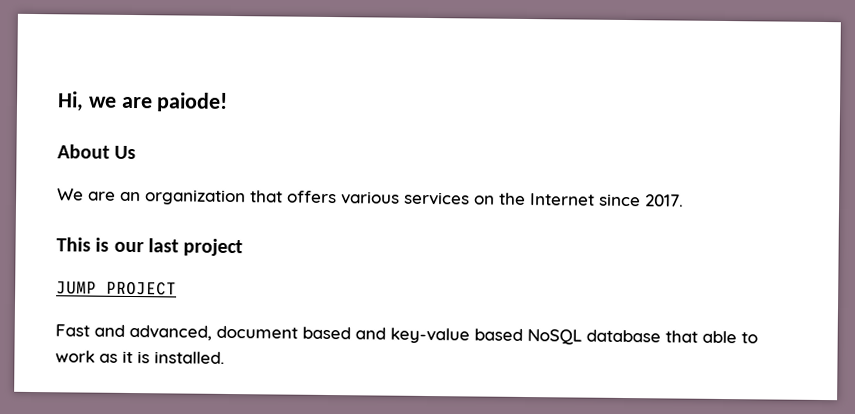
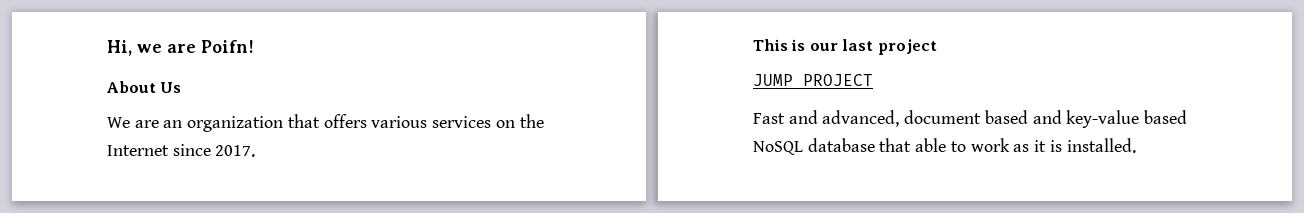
- Hi, we are paiode!
+ Hi, we are Poifn!

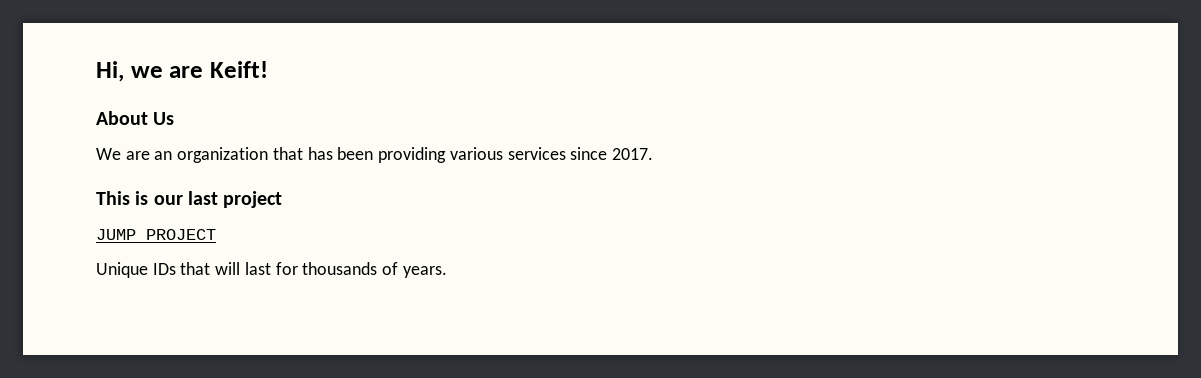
- Hi, we are Poifn!
+ Hi, we are Keift!
- We are an organization that offers various services on the Internet since 2017.
+ We are an organization that has been providing various services since 2017.
- Fast and advanced, document based and key-value based NoSQL database that able to work as it is installed.
+ Unique IDs that will last for thousands of years.

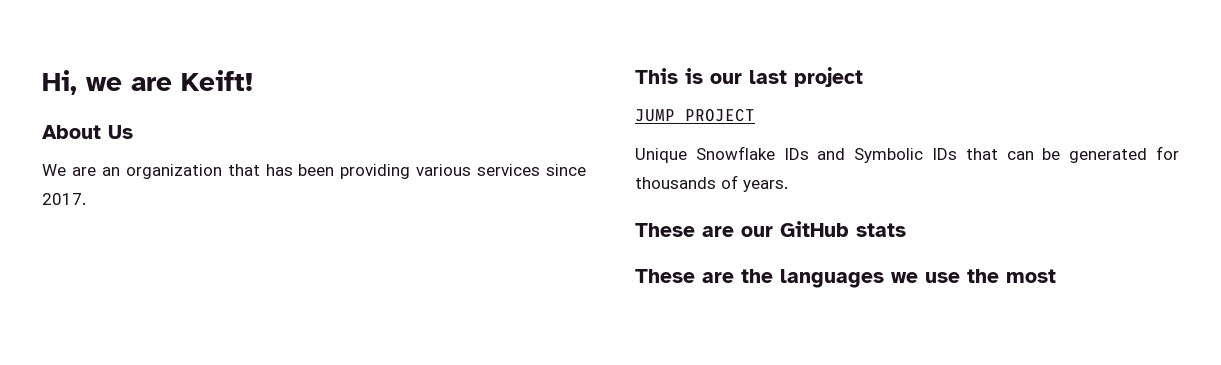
- Unique IDs that will last for thousands of years.
+ Unique Snowflake IDs and Symbolic IDs that can be generated for thousands of years.
+ These are our GitHub stats
+ These are the languages we use the most

